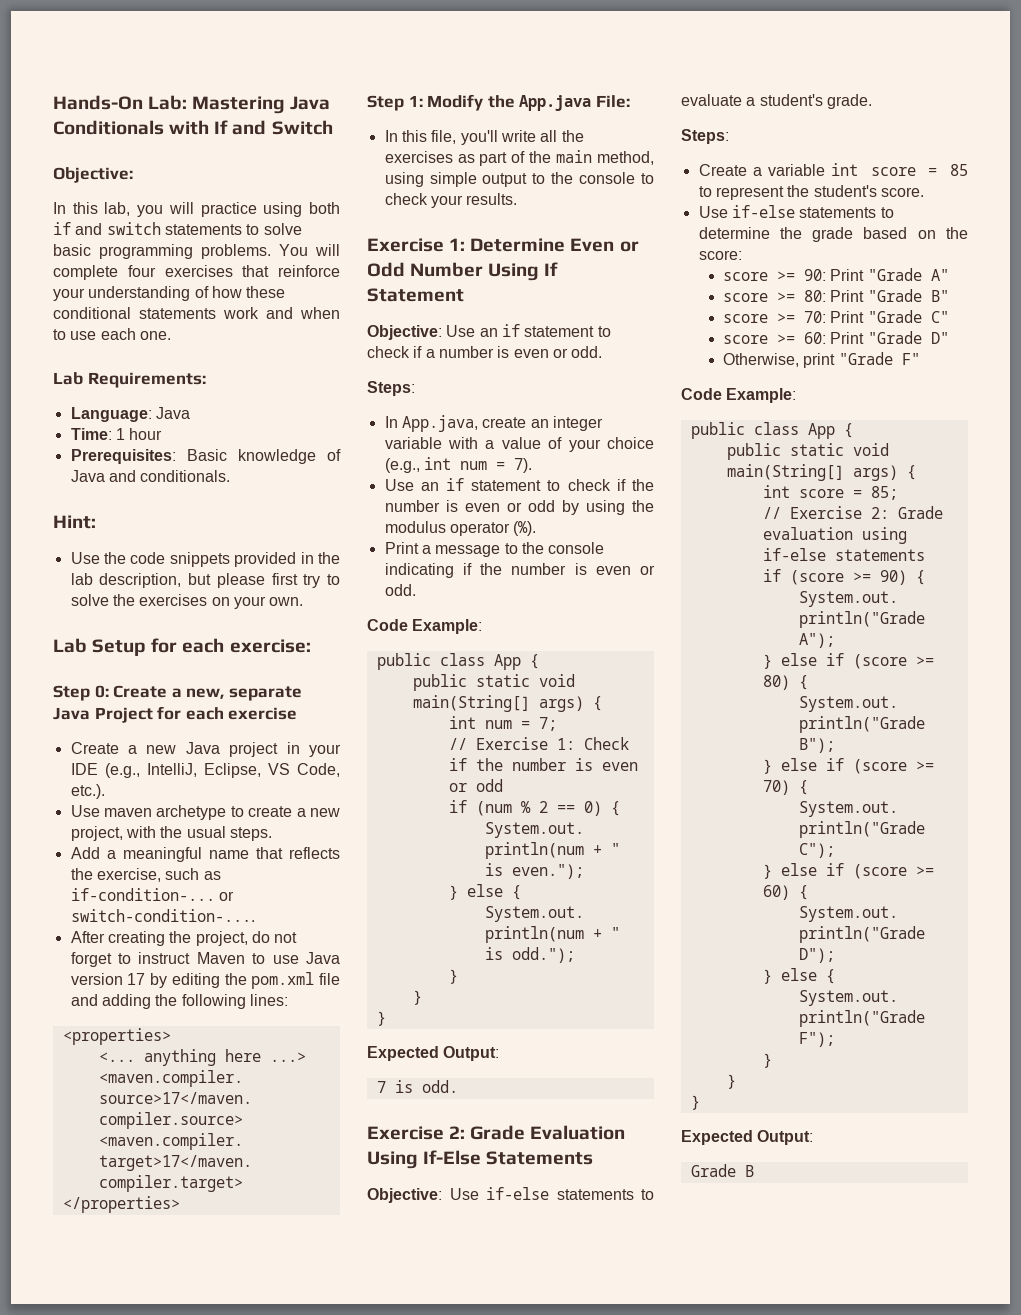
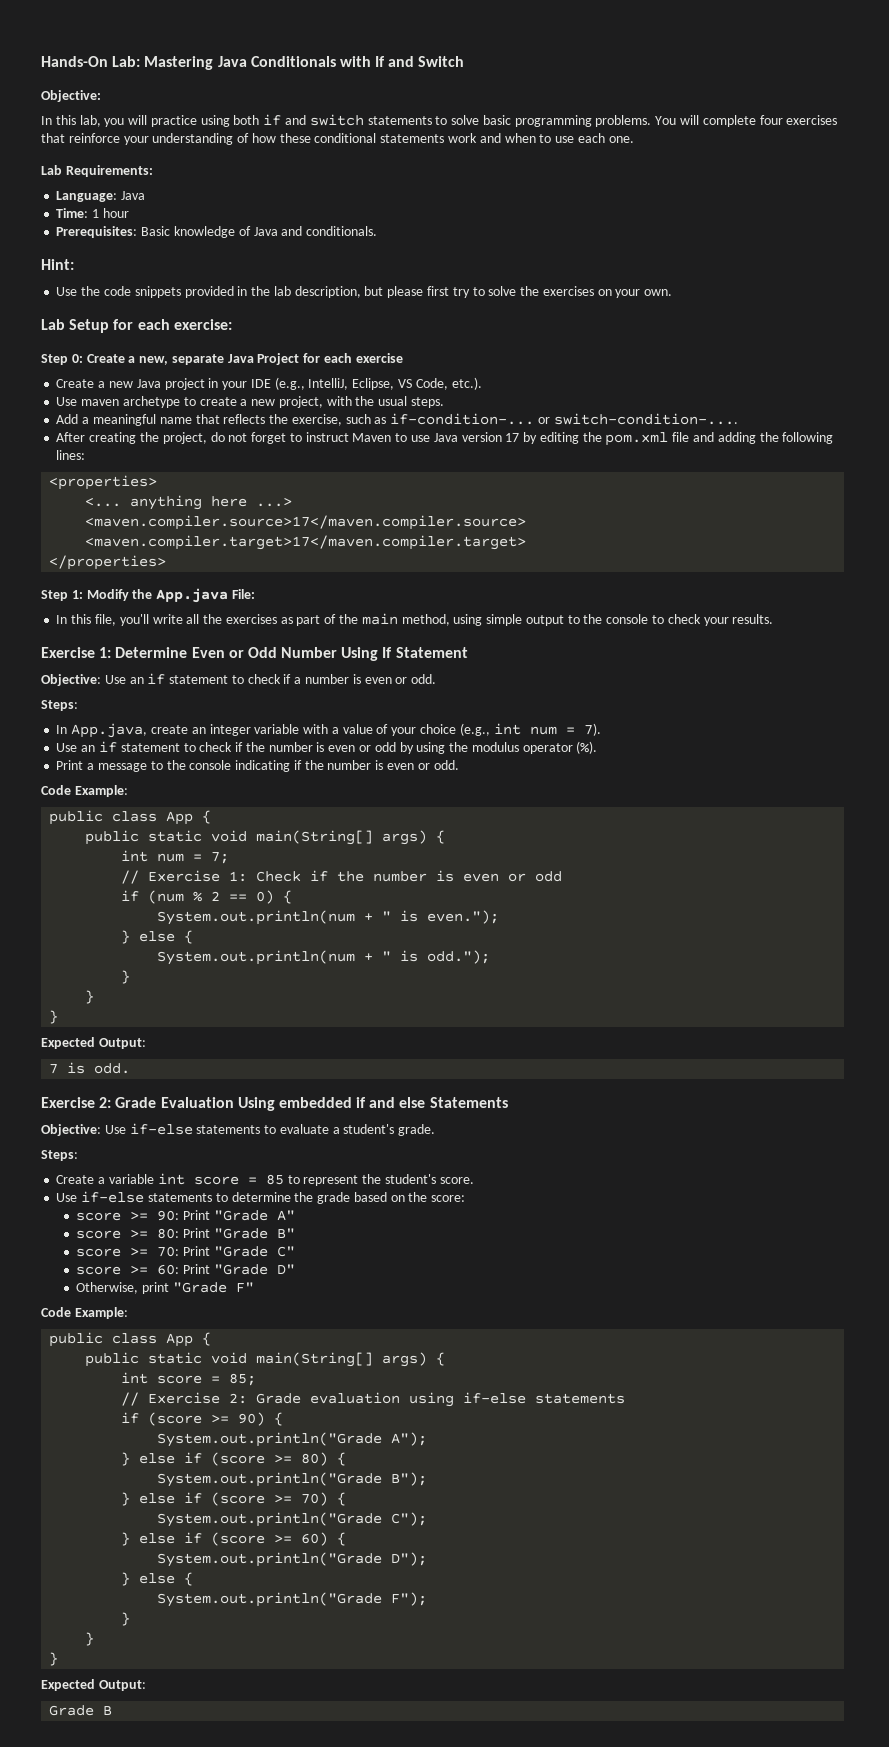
- Exercise 2: Grade Evaluation Using If-Else Statements
+ Exercise 2: Grade Evaluation Using embedded if and else Statements

